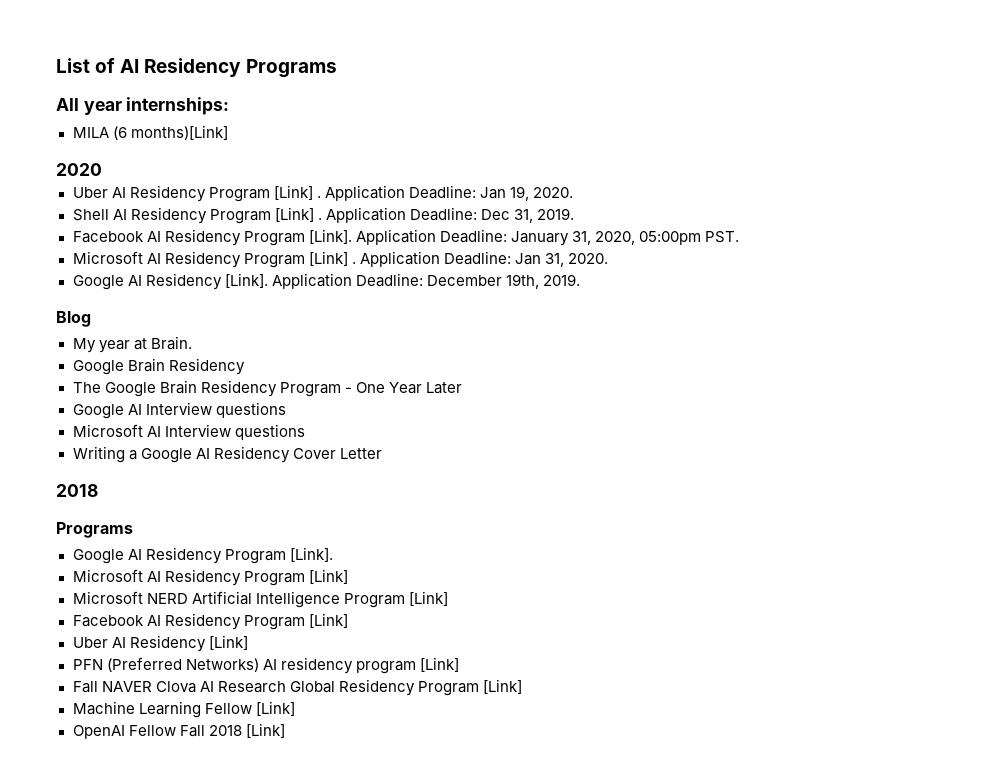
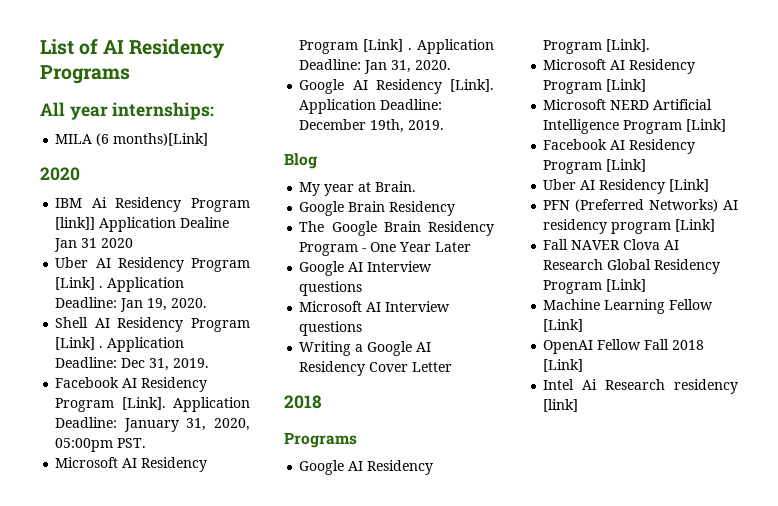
+ IBM Ai Residency Program [link]] Application Dealine Jan 31 2020
+ Intel Ai Research residency [link]

